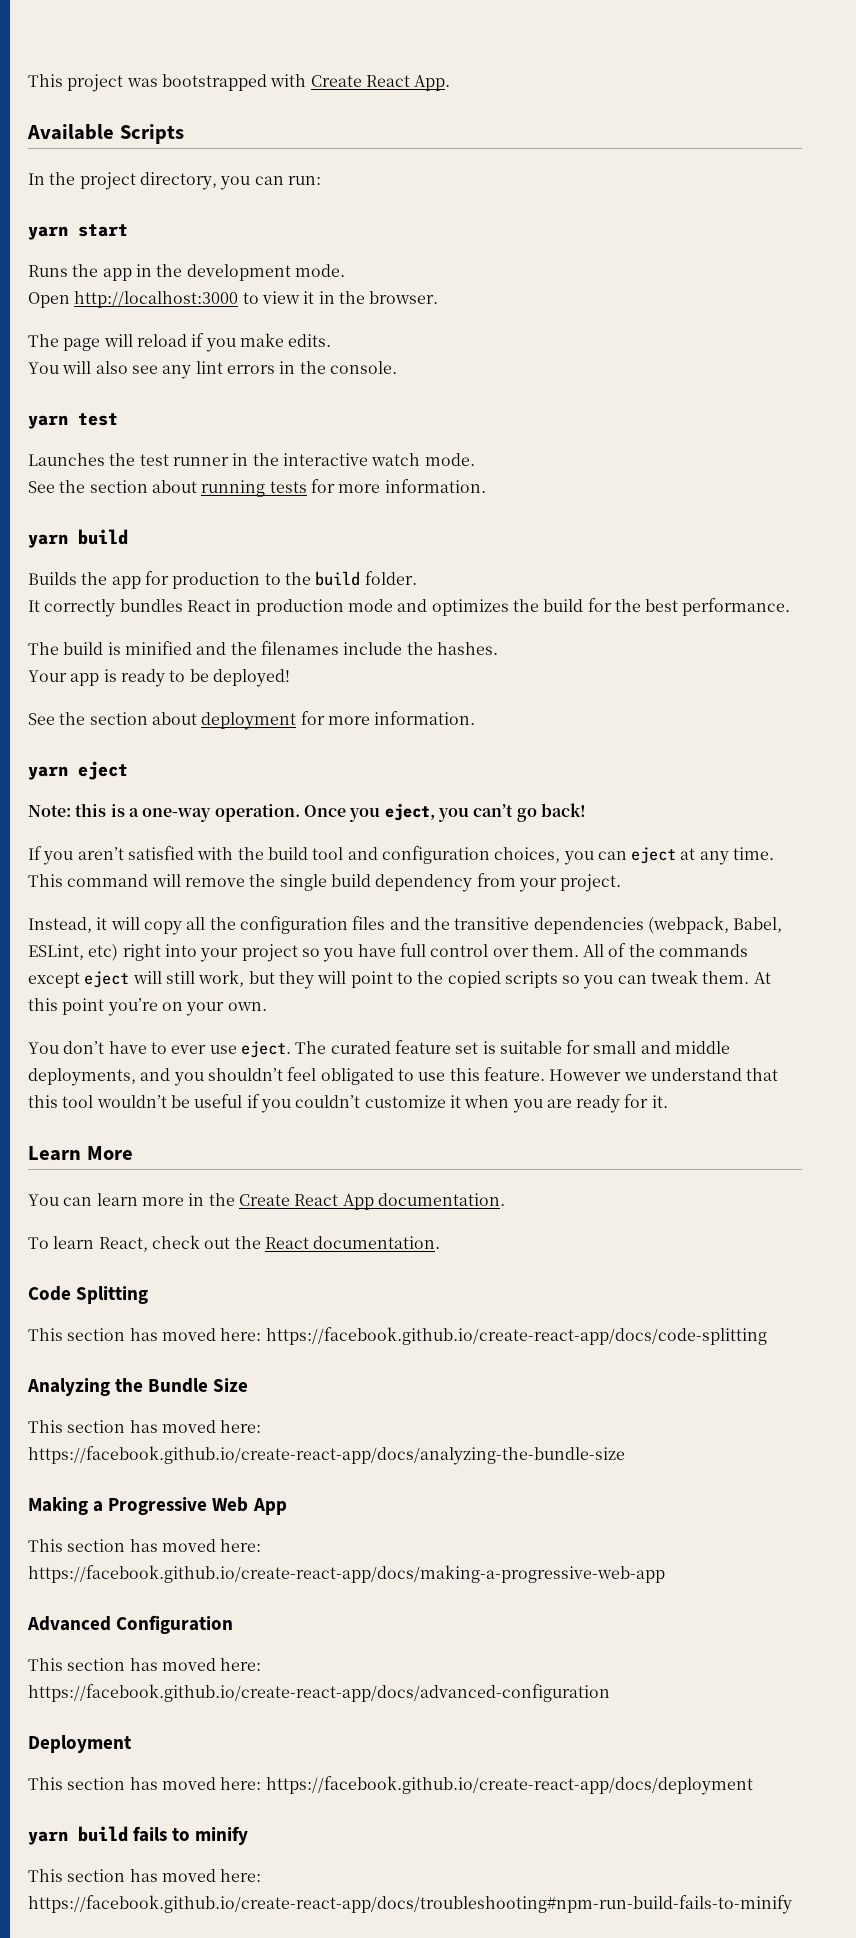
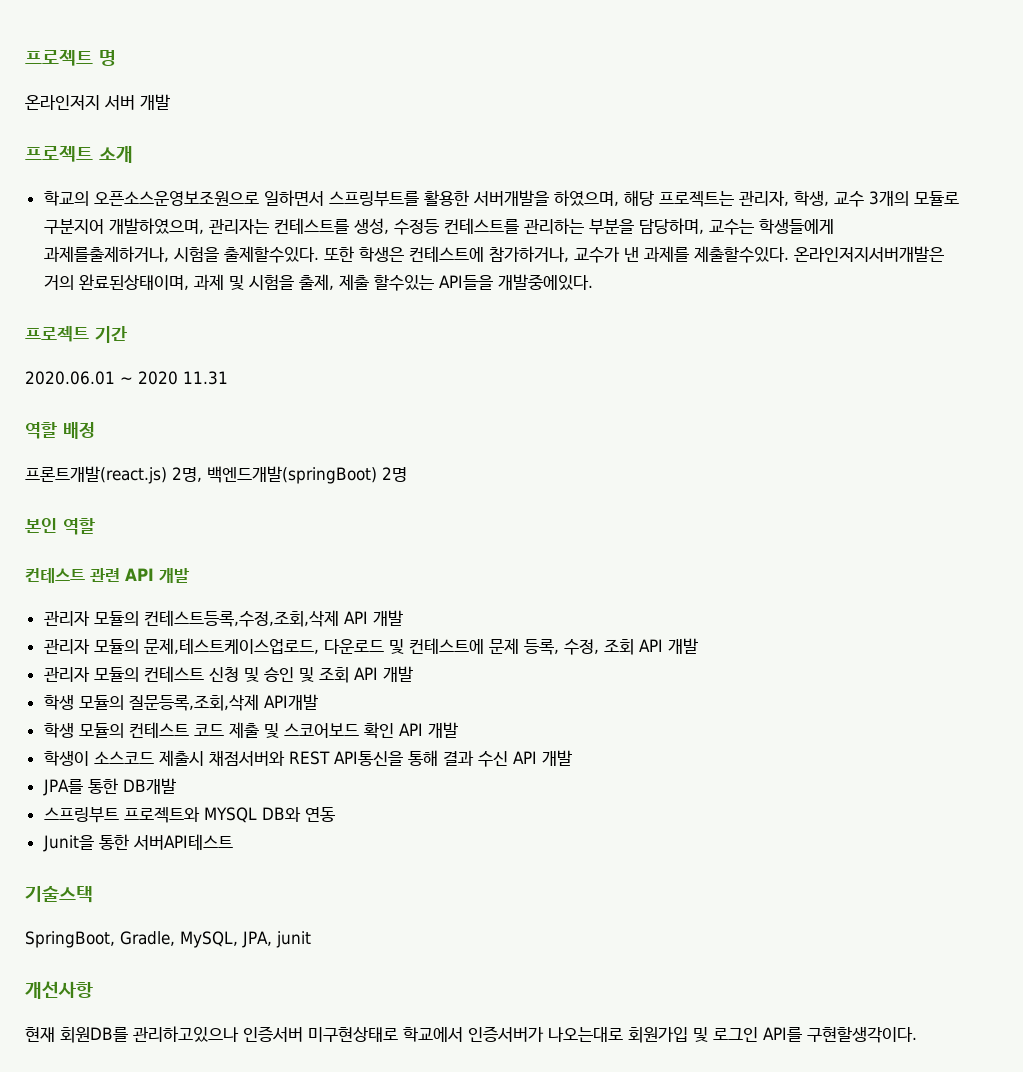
- This project was bootstrapped with Create React App.
- Available Scripts
- In the project directory, you can run:
- yarn start
- Runs the app in the development mode.
- Open http://localhost:3000 to view it in the browser.
- The page will reload if you make edits.
- You will also see any lint errors in the console.
- yarn test
- Launches the test runner in the interactive watch mode.
- See the section about running tests for more information.
- yarn build
- Builds the app for production to the build folder.
- It correctly bundles React in production mode and optimizes the build for the best performance.
- The build is minified and the filenames include the hashes.
- Your app is ready to be deployed!
- See the section about deployment for more information.
- yarn eject
- Note: this is a one-way operation. Once you eject, you can’t go back!
- If you aren’t satisfied with the build tool and configuration choices, you can eject at any time. This command will remove the single build dependency from your project.
- Instead, it will copy all the configuration files and the transitive dependencies (webpack, Babel, ESLint, etc) right into your project so you have full control over them. All of the commands except eject will still work, but they will point to the copied scripts so you can tweak them. At this point you’re on your own.
- You don’t have to ever use eject. The curated feature set is suitable for small and middle deployments, and you shouldn’t feel obligated to use this feature. However we understand that this tool wouldn’t be useful if you couldn’t customize it when you are ready for it.
- Learn More
- You can learn more in the Create React App documentation.
- To learn React, check out the React documentation.
- Code Splitting
- This section has moved here: https://facebook.github.io/create-react-app/docs/code-splitting
- Analyzing the Bundle Size
- This section has moved here: https://facebook.github.io/create-react-app/docs/analyzing-the-bundle-size
- Making a Progressive Web App
- This section has moved here: https://facebook.github.io/create-react-app/docs/making-a-progressive-web-app
- Advanced Configuration
- This section has moved here: https://facebook.github.io/create-react-app/docs/advanced-configuration
- Deployment
- This section has moved here: https://facebook.github.io/create-react-app/docs/deployment
- yarn build fails to minify
- This section has moved here: https://facebook.github.io/create-react-app/docs/troubleshooting#npm-run-build-fails-to-minify
+ 프로젝트 명
+ 온라인저지 서버 개발
+ 프로젝트 소개
+ 학교의 오픈소스운영보조원으로 일하면서 스프링부트를 활용한 서버개발을 하였으며, 해당 프로젝트는 관리자, 학생, 교수 3개의 모듈로 구분지어 개발하였으며, 관리자는 컨테스트를 생성, 수정등 컨테스트를 관리하는 부분을 담당하며, 교수는 학생들에게 과제를출제하거나, 시험을 출제할수있다. 또한 학생은 컨테스트에 참가하거나, 교수가 낸 과제를 제출할수있다. 온라인저지서버개발은 거의 완료된상태이며, 과제 및 시험을 출제, 제출 할수있는 API들을 개발중에있다.
+ 프로젝트 기간
+ 2020.06.01 ~ 2020 11.31
+ 역할 배정
+ 프론트개발(react.js) 2명, 백엔드개발(springBoot) 2명
+ 본인 역할
+ 컨테스트 관련 API 개발
+ 관리자 모듈의 컨테스트등록,수정,조회,삭제 API 개발
+ 관리자 모듈의 문제,테스트케이스업로드, 다운로드 및 컨테스트에 문제 등록, 수정, 조회 API 개발
+ 관리자 모듈의 컨테스트 신청 및 승인 및 조회 API 개발
+ 학생 모듈의 질문등록,조회,삭제 API개발
+ 학생 모듈의 컨테스트 코드 제출 및 스코어보드 확인 API 개발
+ 학생이 소스코드 제출시 채점서버와 REST API통신을 통해 결과 수신 API 개발
+ JPA를 통한 DB개발
+ 스프링부트 프로젝트와 MYSQL DB와 연동
+ Junit을 통한 서버API테스트
+ 기술스택
+ SpringBoot, Gradle, MySQL, JPA, junit
+ 개선사항
+ 현재 회원DB를 관리하고있으나 인증서버 미구현상태로 학교에서 인증서버가 나오는대로 회원가입 및 로그인 API를 구현할생각이다.

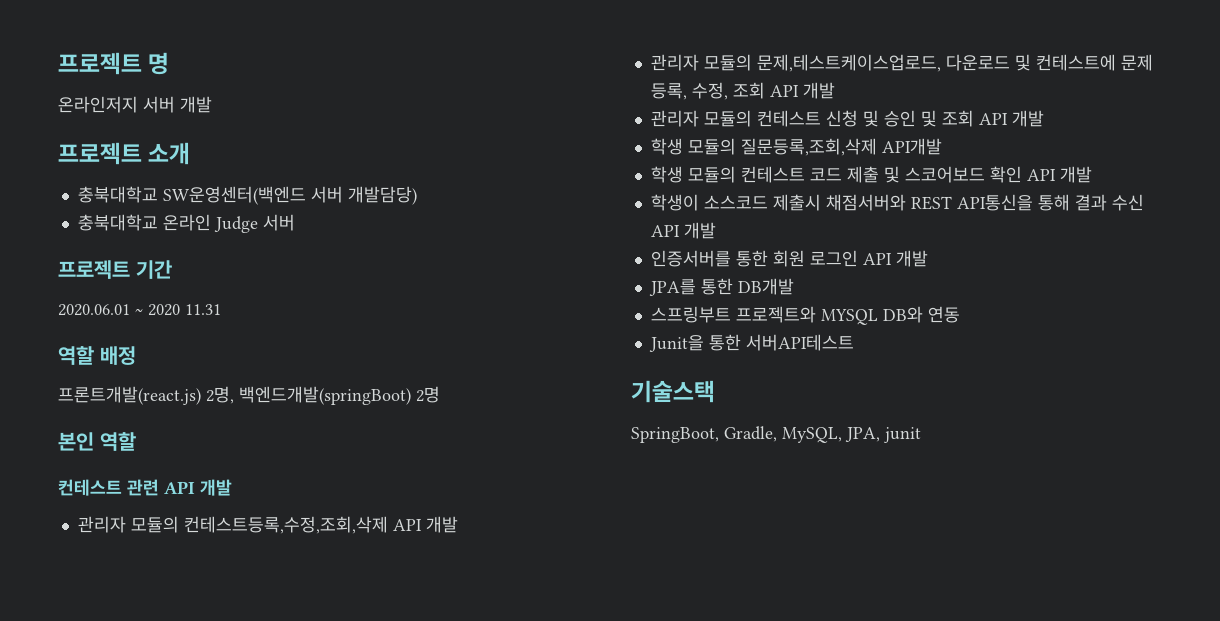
- 학교의 오픈소스운영보조원으로 일하면서 스프링부트를 활용한 서버개발을 하였으며, 해당 프로젝트는 관리자, 학생, 교수 3개의 모듈로 구분지어 개발하였으며, 관리자는 컨테스트를 생성, 수정등 컨테스트를 관리하는 부분을 담당하며, 교수는 학생들에게 과제를출제하거나, 시험을 출제할수있다. 또한 학생은 컨테스트에 참가하거나, 교수가 낸 과제를 제출할수있다. 온라인저지서버개발은 거의 완료된상태이며, 과제 및 시험을 출제, 제출 할수있는 API들을 개발중에있다.
+ 충북대학교 SW운영센터(백엔드 서버 개발담당)
+ 충북대학교 온라인 Judge 서버
+ 인증서버를 통한 회원 로그인 API 개발
- 개선사항
- 현재 회원DB를 관리하고있으나 인증서버 미구현상태로 학교에서 인증서버가 나오는대로 회원가입 및 로그인 API를 구현할생각이다.

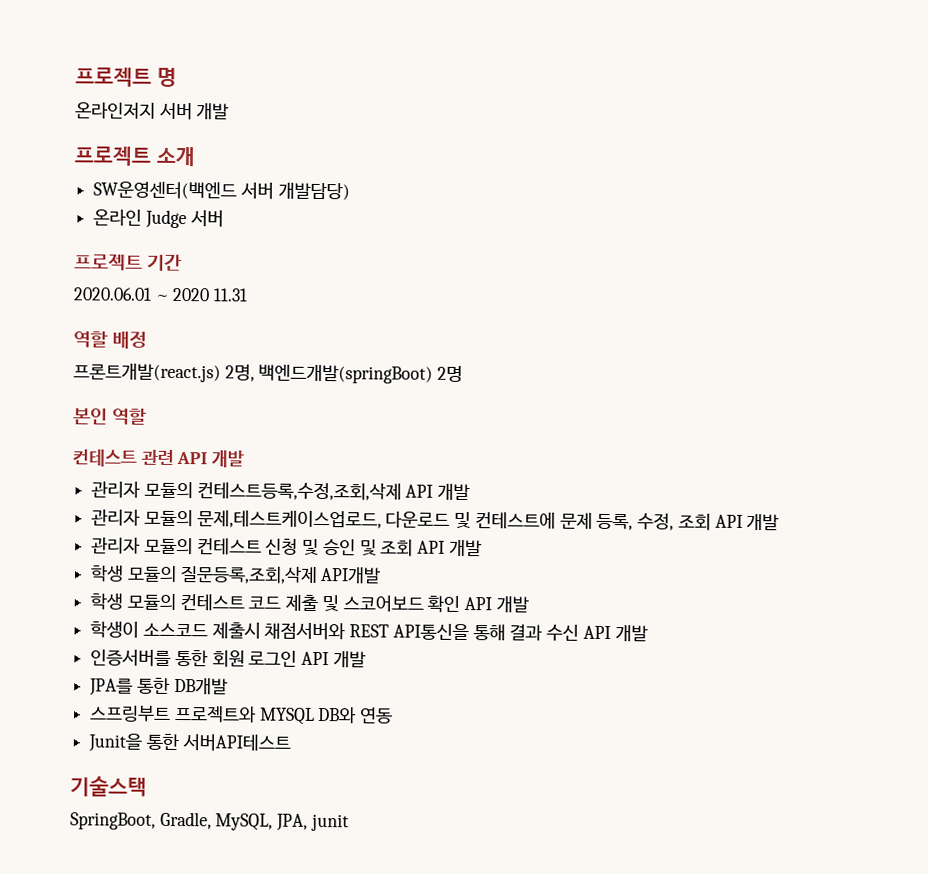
- 충북대학교 SW운영센터(백엔드 서버 개발담당)
+ SW운영센터(백엔드 서버 개발담당)
- 충북대학교 온라인 Judge 서버
+ 온라인 Judge 서버

